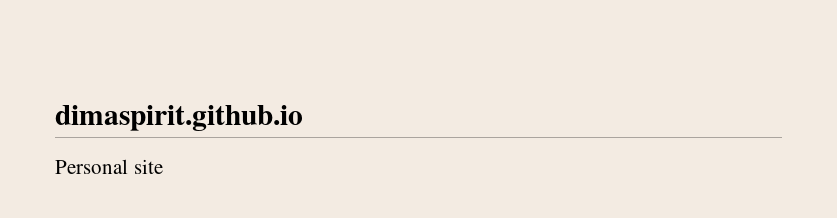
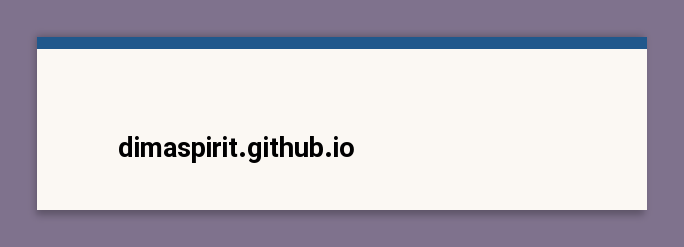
- Personal site

